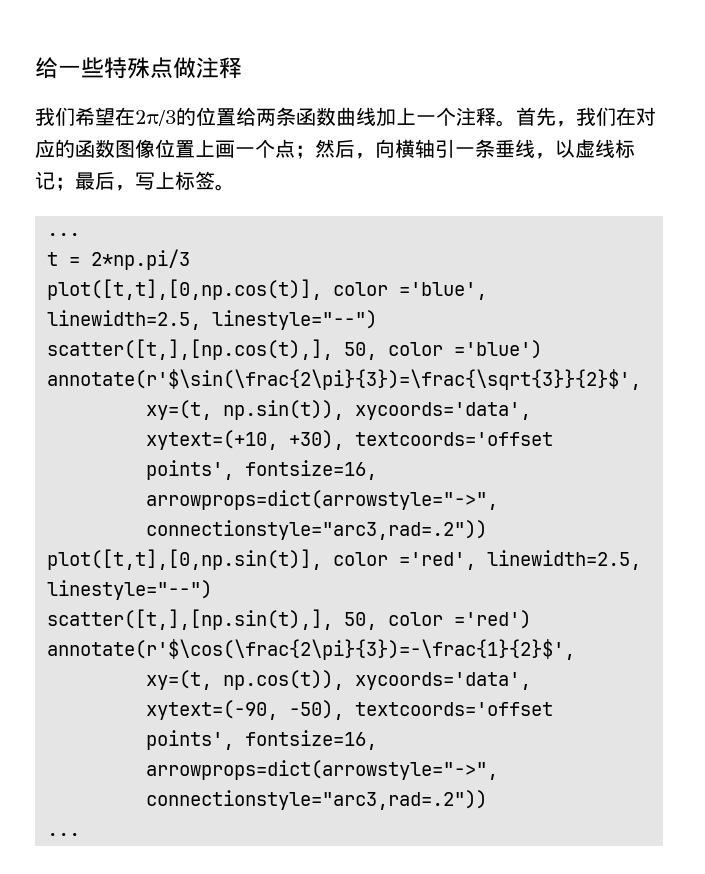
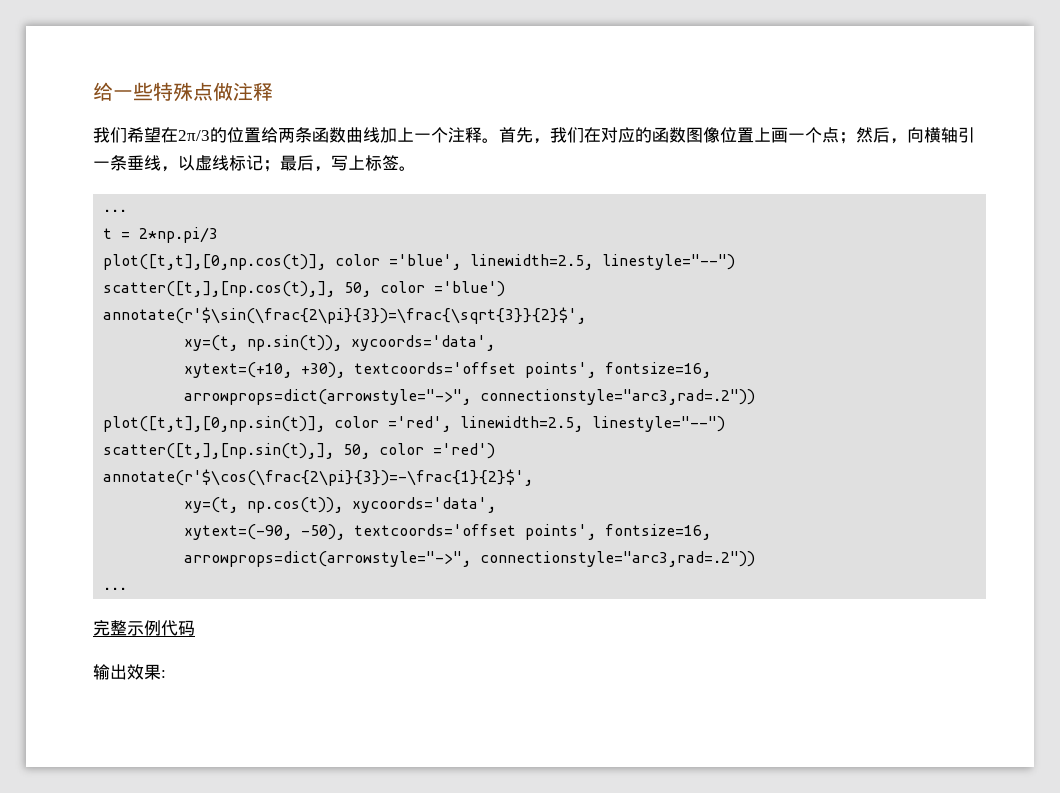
+ 完整示例代码
+ 输出效果:

